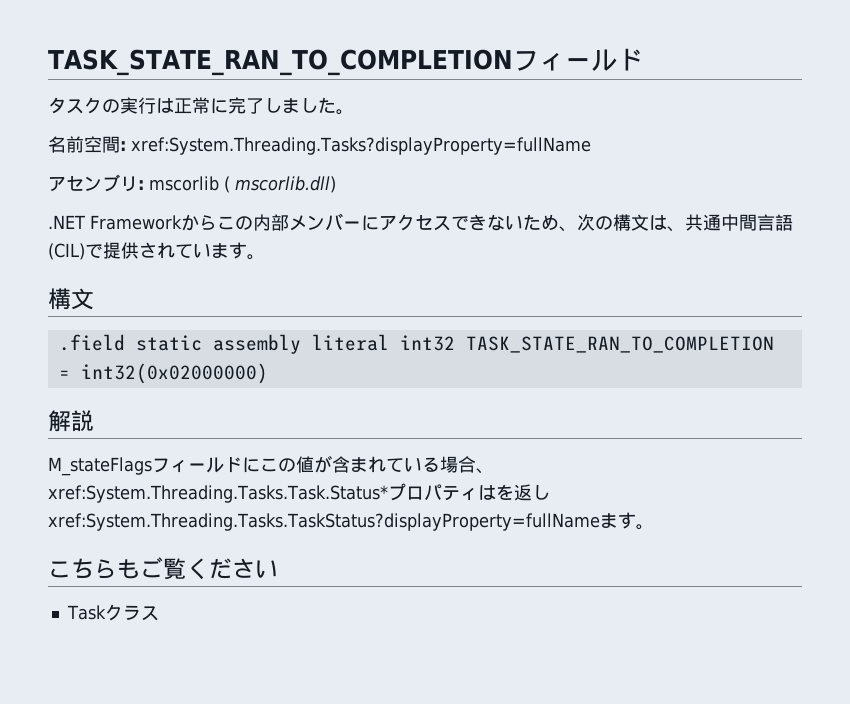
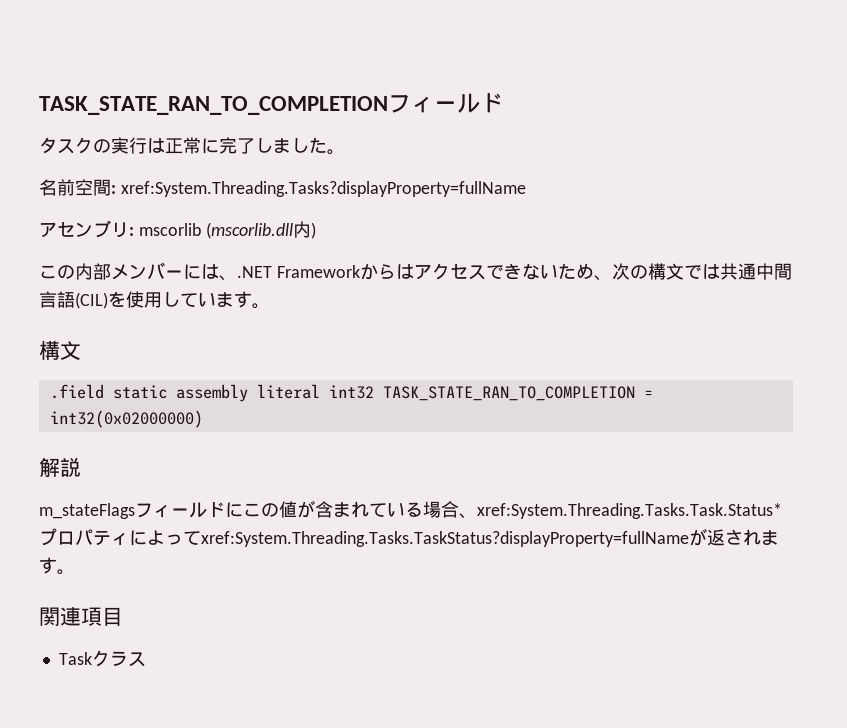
- アセンブリ: mscorlib ( mscorlib.dll)
- .NET Frameworkからこの内部メンバーにアクセスできないため、次の構文は、共通中間言語(CIL)で提供されています。
+ アセンブリ: mscorlib (mscorlib.dll内)
+ この内部メンバーには、.NET Frameworkからはアクセスできないため、次の構文では共通中間言語(CIL)を使用しています。
- M_stateFlagsフィールドにこの値が含まれている場合、xref:System.Threading.Tasks.Task.Status*プロパティはを返しxref:System.Threading.Tasks.TaskStatus?displayProperty=fullNameます。
- こちらもご覧ください
+ m_stateFlagsフィールドにこの値が含まれている場合、xref:System.Threading.Tasks.Task.Status*プロパティによってxref:System.Threading.Tasks.TaskStatus?displayProperty=fullNameが返されます。
+ 関連項目

